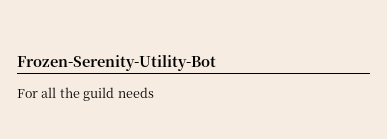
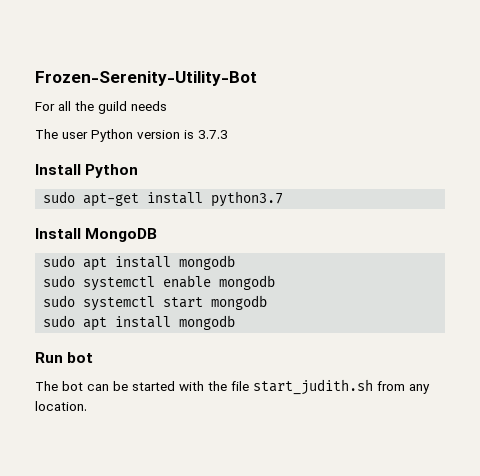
+ The user Python version is 3.7.3
+ Install Python
+ sudo apt-get install python3.7
+ Install MongoDB
+ sudo apt install mongodb
+ sudo systemctl enable mongodb
+ sudo systemctl start mongodb
+ sudo apt install mongodb
+ Run bot
+ The bot can be started with the file start_judith.sh from any location.

